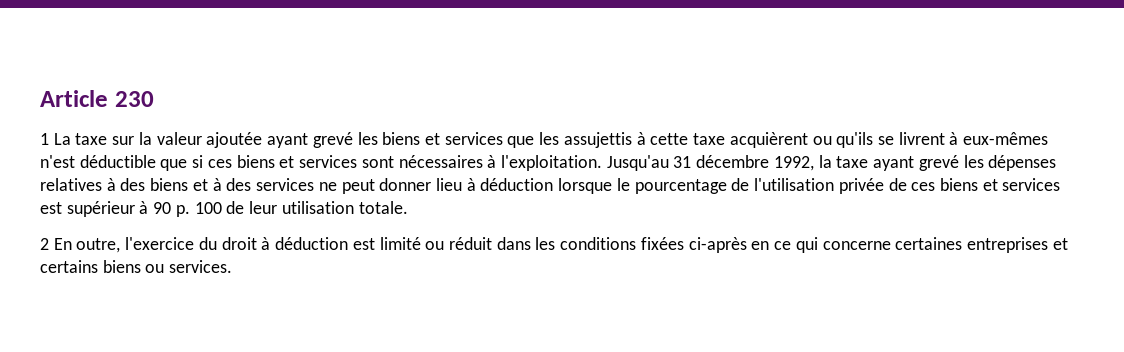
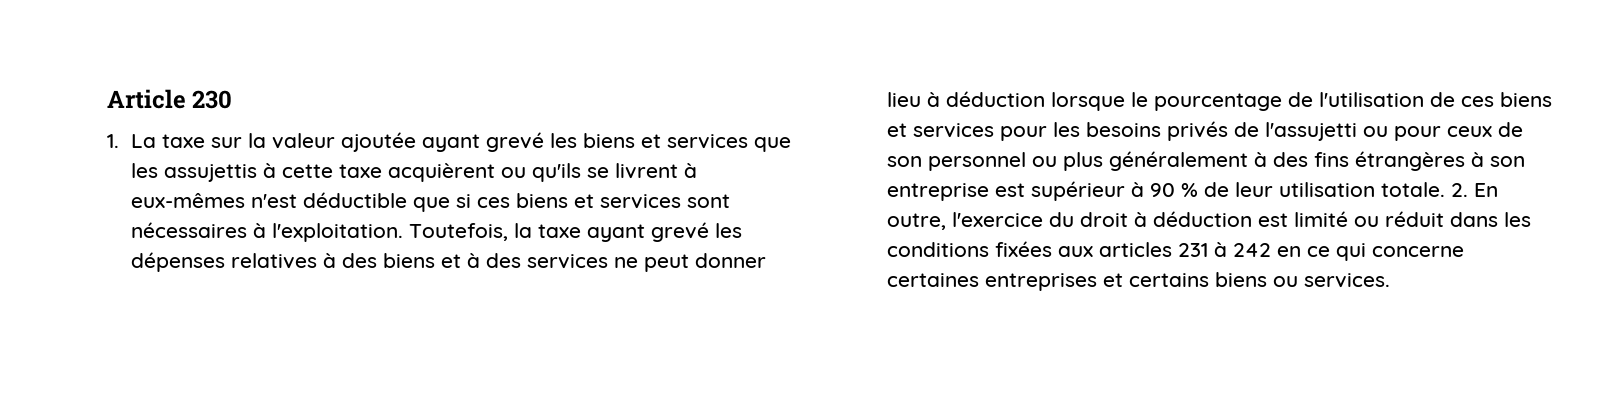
- 1 La taxe sur la valeur ajoutée ayant grevé les biens et services que les assujettis à cette taxe acquièrent ou qu'ils se livrent à eux-mêmes n'est déductible que si ces biens et services sont nécessaires à l'exploitation.
+ 1. La taxe sur la valeur ajoutée ayant grevé les biens et services que les assujettis à cette taxe acquièrent ou qu'ils se livrent à eux-mêmes n'est déductible que si ces biens et services sont nécessaires à l'exploitation.
- Jusqu'au 31 décembre 1992, la taxe ayant grevé les dépenses relatives à des biens et à des services ne peut donner lieu à déduction lorsque le pourcentage de l'utilisation privée de ces biens et services est supérieur à 90 p. 100 de leur utilisation totale.
- 2 En outre, l'exercice du droit à déduction est limité ou réduit dans les conditions fixées ci-après en ce qui concerne certaines entreprises et certains biens ou services.
+ Toutefois, la taxe ayant grevé les dépenses relatives à des biens et à des services ne peut donner lieu à déduction lorsque le pourcentage de l'utilisation de ces biens et services pour les besoins privés de l'assujetti ou pour ceux de son personnel ou plus généralement à des fins étrangères à son entreprise est supérieur à 90 % de leur utilisation totale. 2. En outre, l'exercice du droit à déduction est limité ou réduit dans les conditions fixées aux articles 231 à 242 en ce qui concerne certaines entreprises et certains biens ou services.

